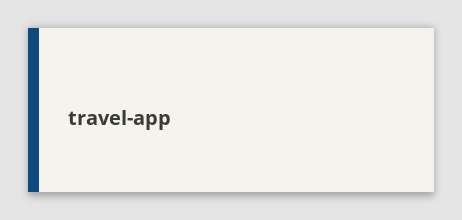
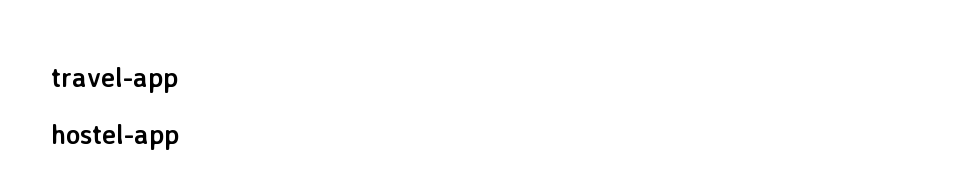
+ hostel-app

